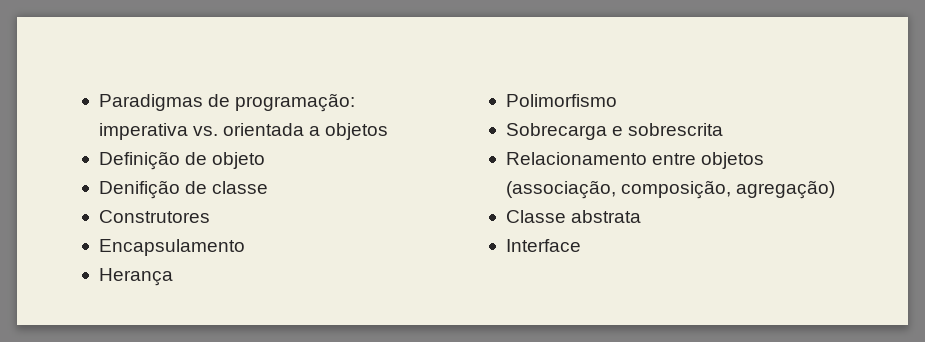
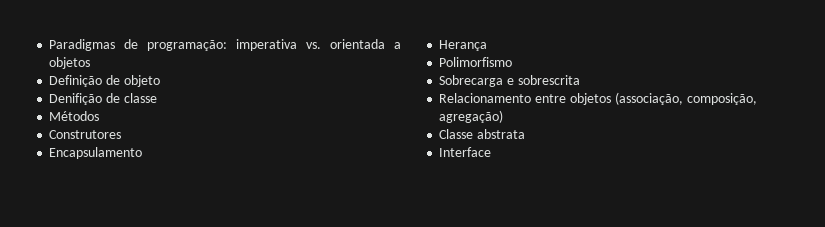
+ Métodos

